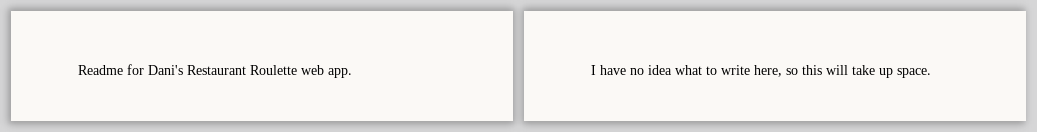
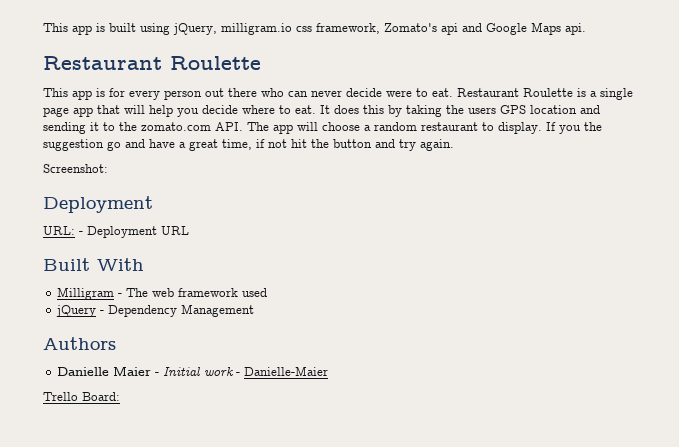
- Readme for Dani's Restaurant Roulette web app.
- I have no idea what to write here, so this will take up space.
+ This app is built using jQuery, milligram.io css framework, Zomato's api and Google Maps api.
+ Restaurant Roulette
+ This app is for every person out there who can never decide were to eat. Restaurant Roulette is a single page app that will help you decide where to eat. It does this by taking the users GPS location and sending it to the zomato.com API. The app will choose a random restaurant to display. If you the suggestion go and have a great time, if not hit the button and try again.
+ Screenshot:
+ Deployment
+ URL: - Deployment URL
+ Built With
+ Milligram - The web framework used
+ jQuery - Dependency Management
+ Authors
+ Danielle Maier - Initial work - Danielle-Maier
+ Trello Board:

